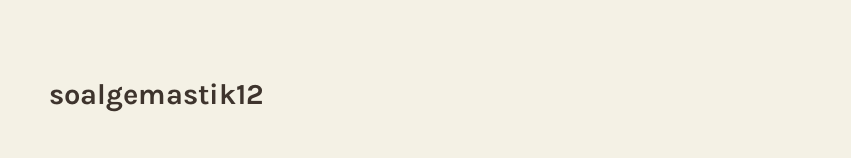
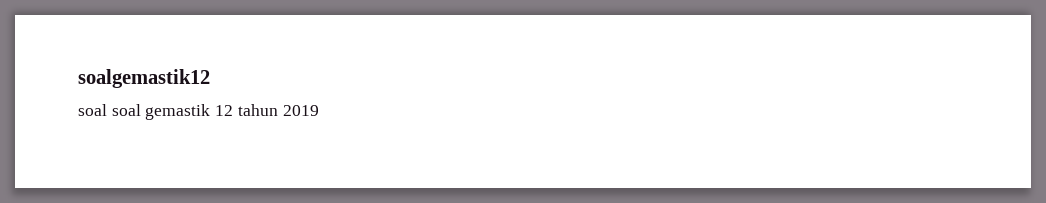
+ soal soal gemastik 12 tahun 2019

